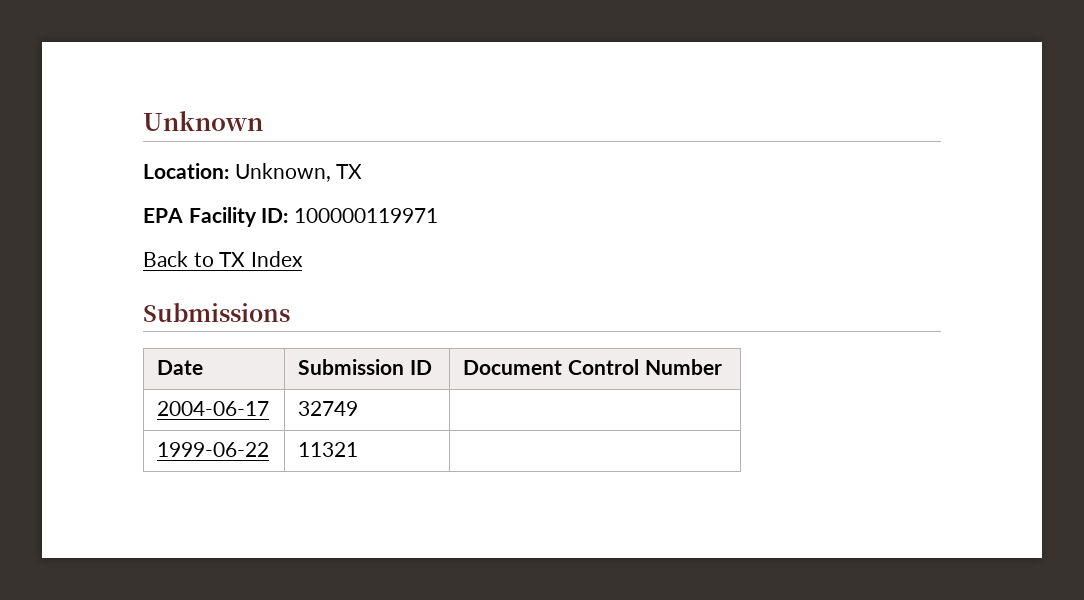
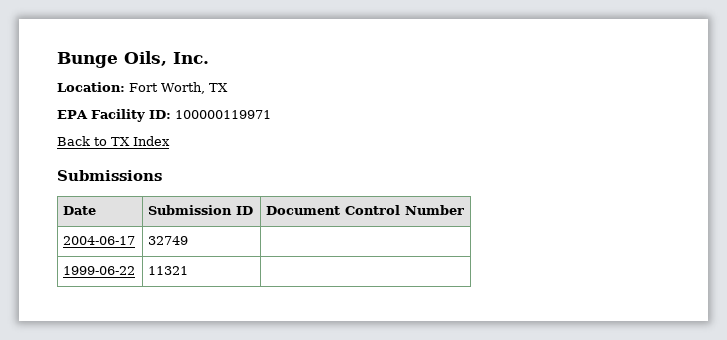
- Unknown
+ Bunge Oils, Inc.
- Location: Unknown, TX
+ Location: Fort Worth, TX

